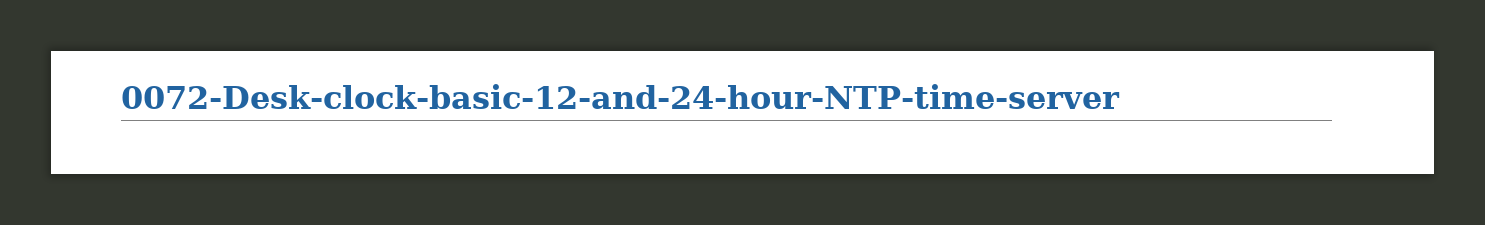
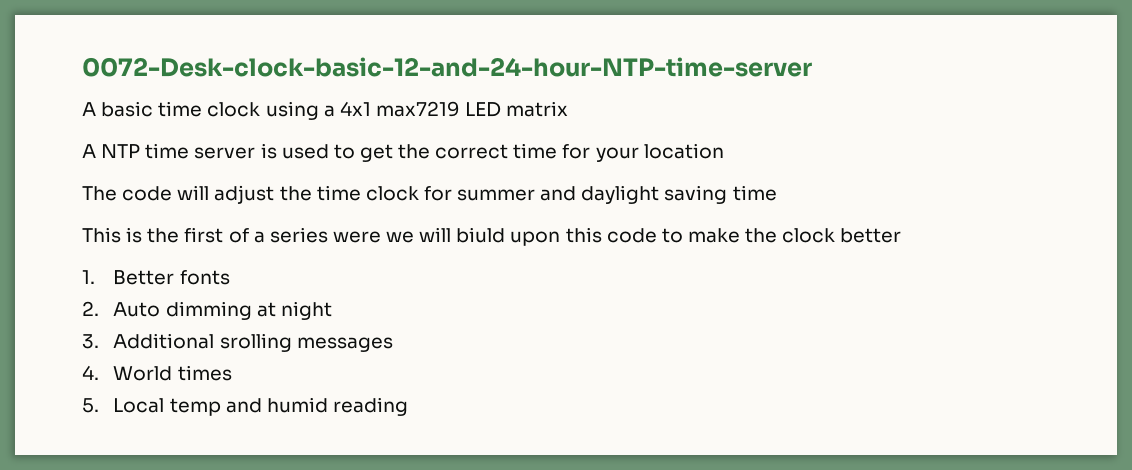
+ A basic time clock using a 4x1 max7219 LED matrix
+ A NTP time server is used to get the correct time for your location
+ The code will adjust the time clock for summer and daylight saving time
+ This is the first of a series were we will biuld upon this code to make the clock better
+ 1. Better fonts
+ 2. Auto dimming at night
+ 3. Additional srolling messages
+ 4. World times
+ 5. Local temp and humid reading

